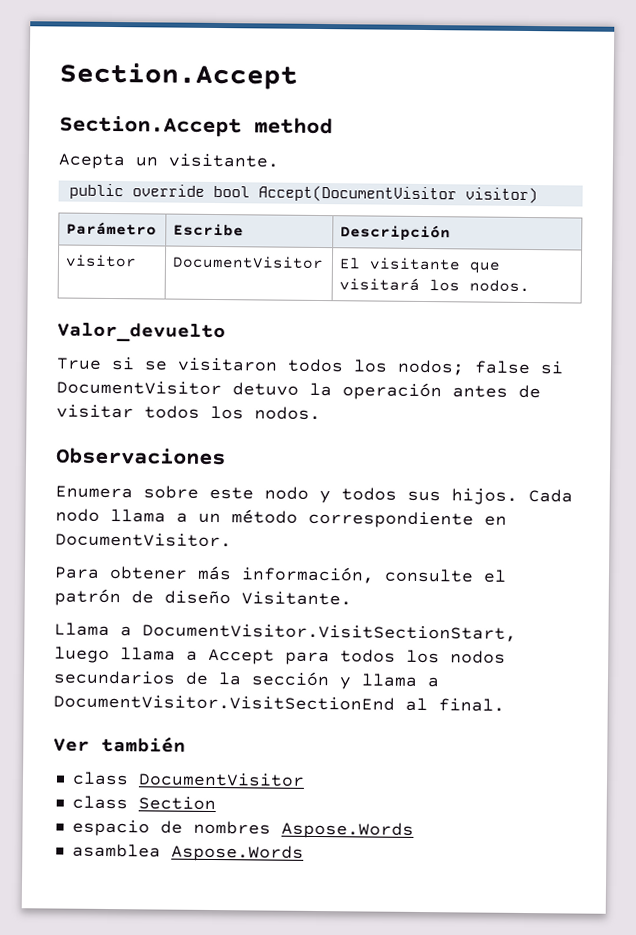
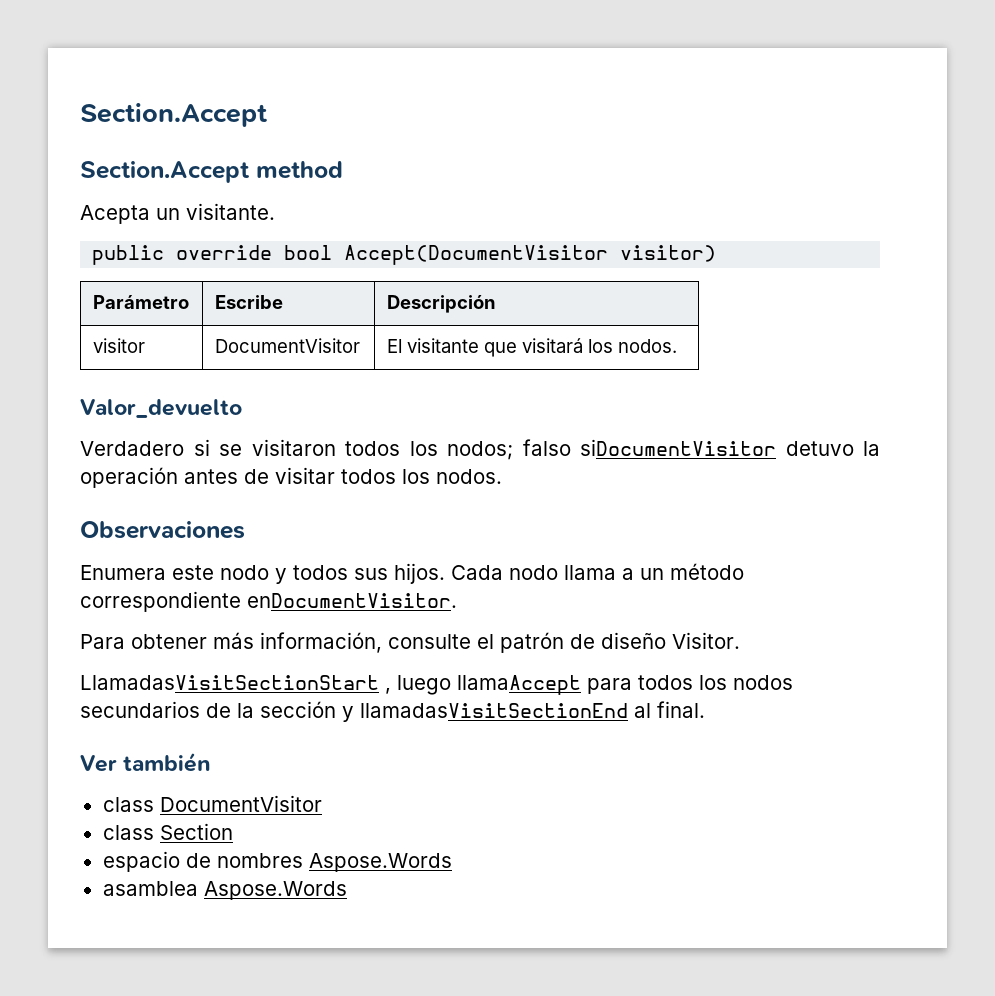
- True si se visitaron todos los nodos; false si DocumentVisitor detuvo la operación antes de visitar todos los nodos.
+ Verdadero si se visitaron todos los nodos; falso siDocumentVisitor detuvo la operación antes de visitar todos los nodos.
- Enumera sobre este nodo y todos sus hijos.
+ Enumera este nodo y todos sus hijos.
- Cada nodo llama a un método correspondiente en DocumentVisitor.
+ Cada nodo llama a un método correspondiente enDocumentVisitor.
- Para obtener más información, consulte el patrón de diseño Visitante.
- Llama a DocumentVisitor.VisitSectionStart, luego llama a Accept para todos los nodos secundarios de la sección y llama a DocumentVisitor.VisitSectionEnd al final.
+ Para obtener más información, consulte el patrón de diseño Visitor.
+ LlamadasVisitSectionStart , luego llamaAccept para todos los nodos secundarios de la sección y llamadasVisitSectionEnd al final.

